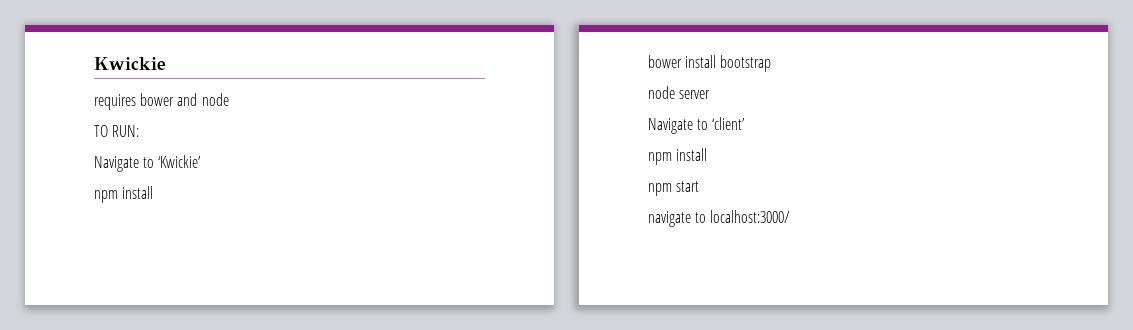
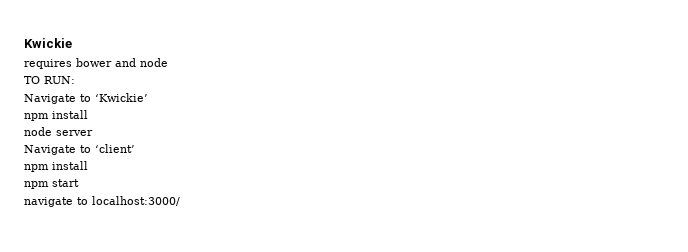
- bower install bootstrap

